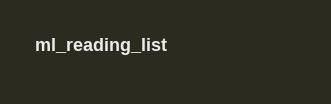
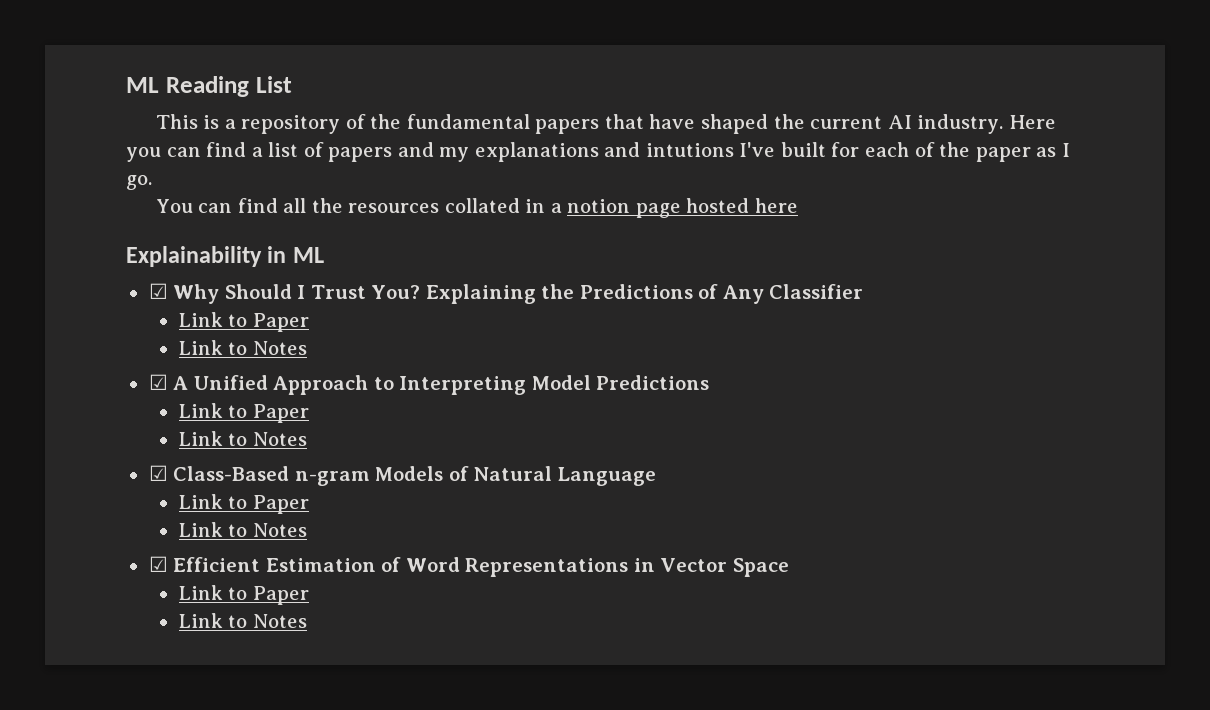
- ml_reading_list
+ ML Reading List
+ This is a repository of the fundamental papers that have shaped the current AI industry. Here you can find a list of papers and my explanations and intutions I've built for each of the paper as I go.
+ You can find all the resources collated in a notion page hosted here
+ Explainability in ML
+ ☑ Why Should I Trust You? Explaining the Predictions of Any Classifier
+ Link to Paper
+ Link to Notes
+ ☑ A Unified Approach to Interpreting Model Predictions
+ Link to Paper
+ Link to Notes
+ ☑ Class-Based n-gram Models of Natural Language
+ Link to Paper
+ Link to Notes
+ ☑ Efficient Estimation of Word Representations in Vector Space
+ Link to Paper
+ Link to Notes

